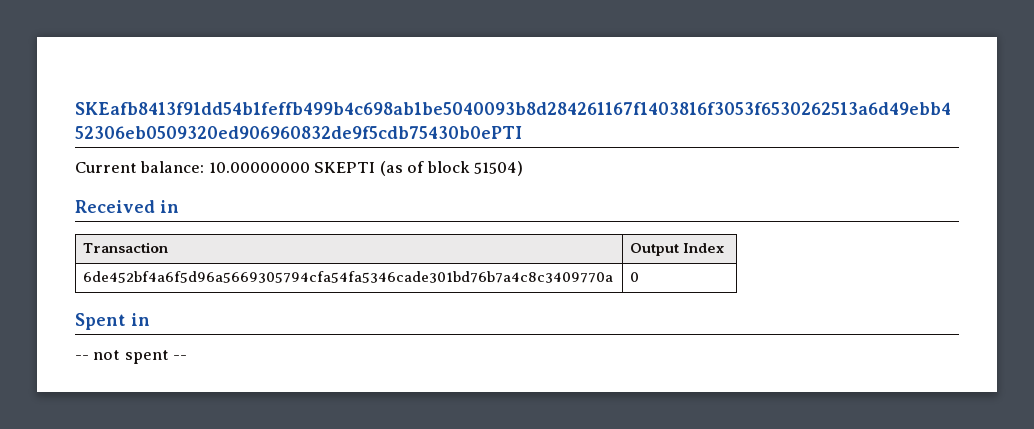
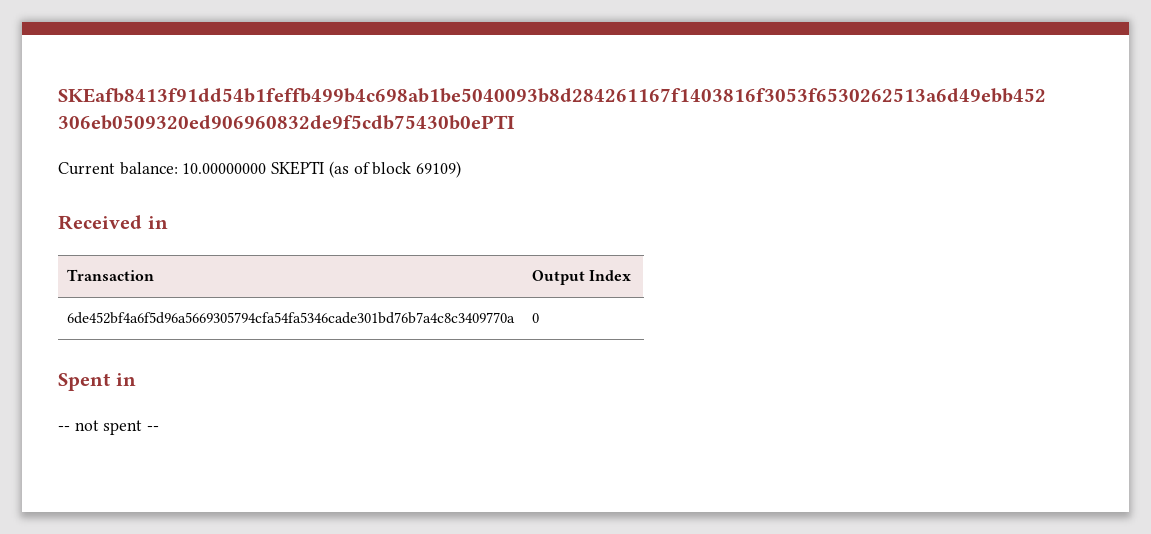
- Current balance: 10.00000000 SKEPTI (as of block 51504)
+ Current balance: 10.00000000 SKEPTI (as of block 69109)

